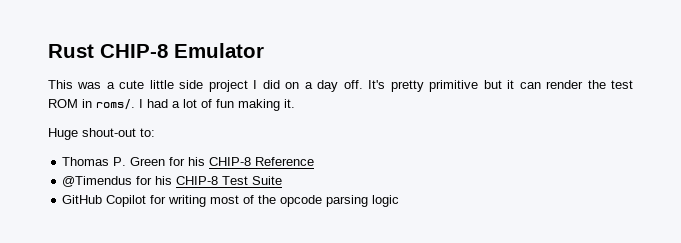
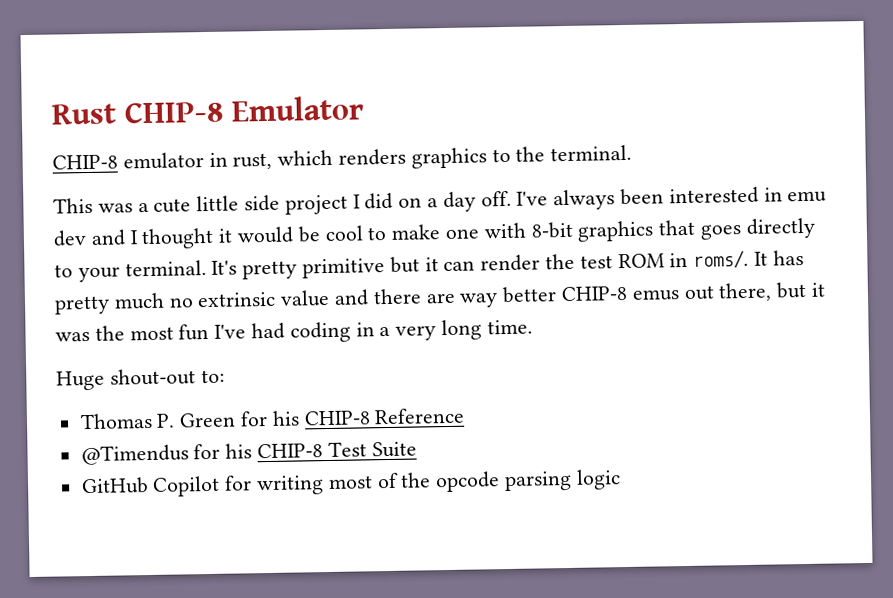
+ CHIP-8 emulator in rust, which renders graphics to the terminal.
+ I've always been interested in emu dev and I thought it would be cool to make one with 8-bit graphics that goes directly to your terminal.
- I had a lot of fun making it.
+ It has pretty much no extrinsic value and there are way better CHIP-8 emus out there, but it was the most fun I've had coding in a very long time.

